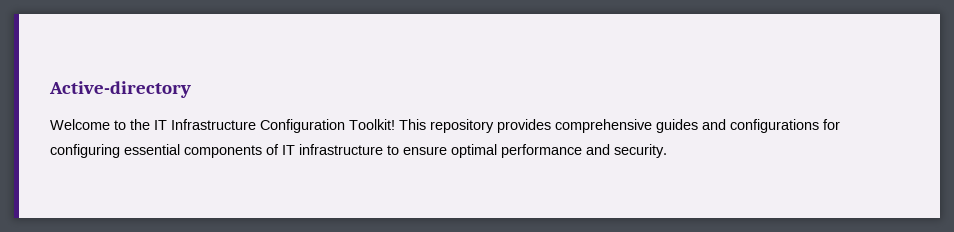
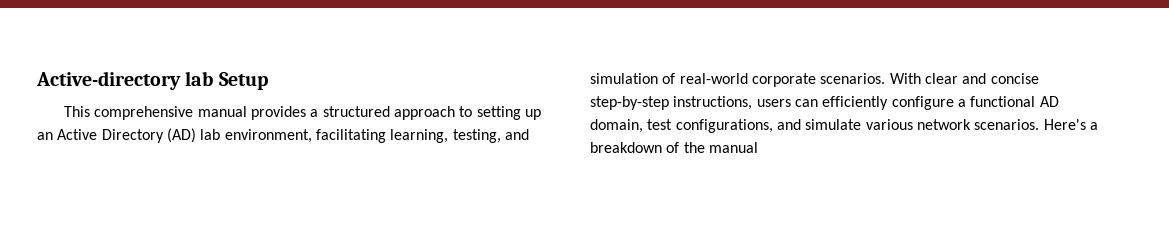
- Active-directory
- Welcome to the IT Infrastructure Configuration Toolkit! This repository provides comprehensive guides and configurations for configuring essential components of IT infrastructure to ensure optimal performance and security.
+ Active-directory lab Setup
+ This comprehensive manual provides a structured approach to setting up an Active Directory (AD) lab environment, facilitating learning, testing, and simulation of real-world corporate scenarios. With clear and concise step-by-step instructions, users can efficiently configure a functional AD domain, test configurations, and simulate various network scenarios. Here's a breakdown of the manual

